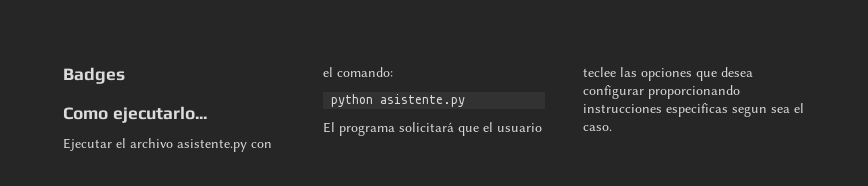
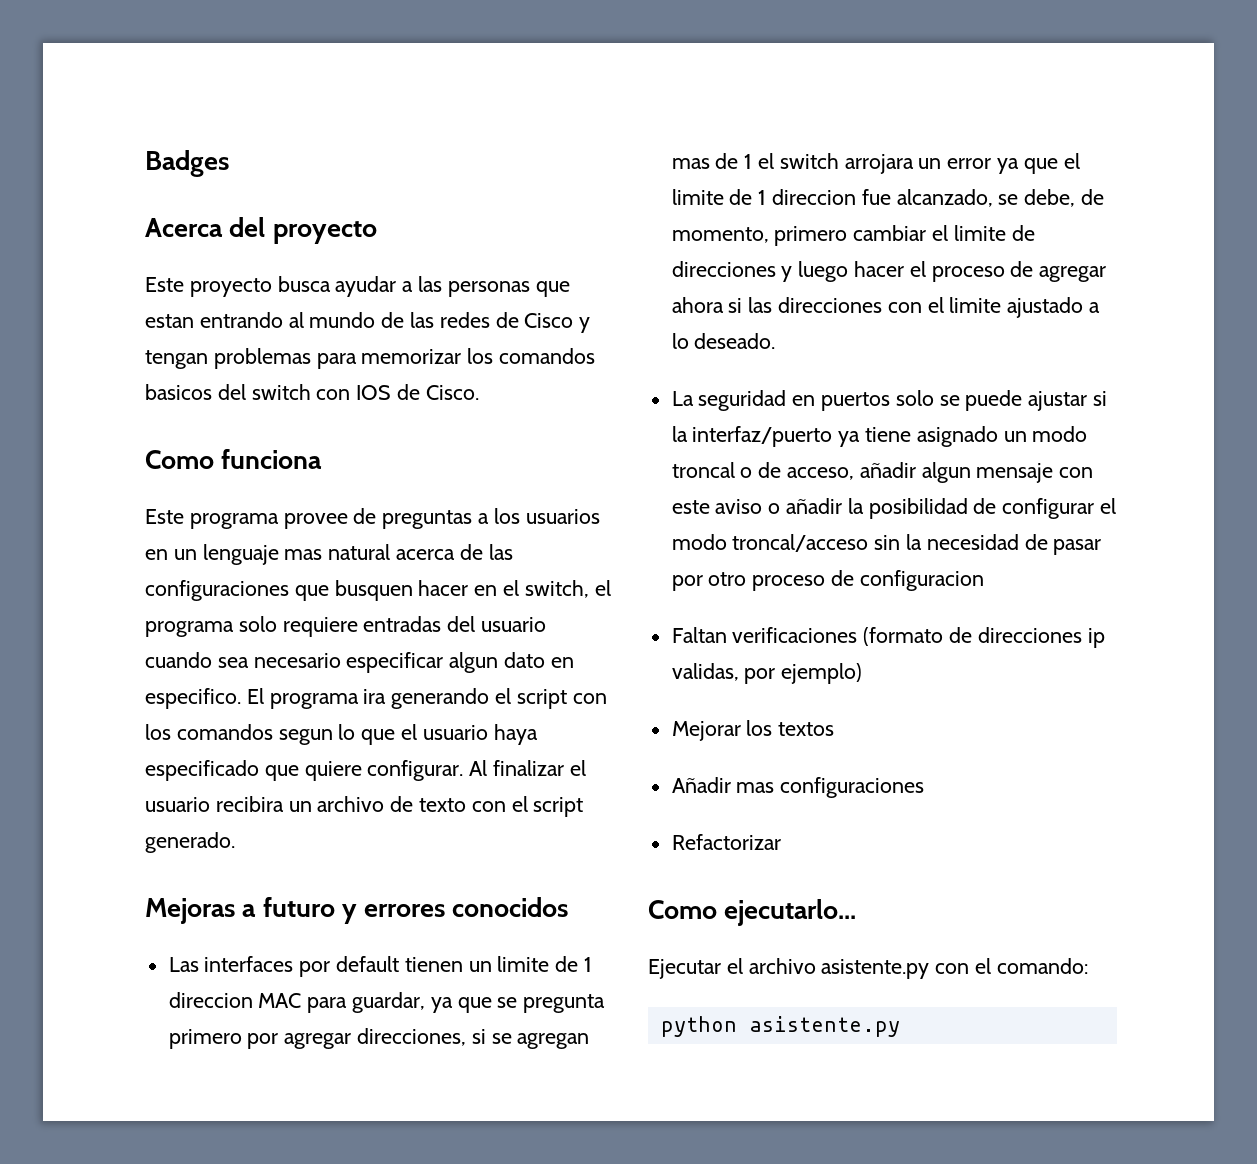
+ Acerca del proyecto
+ Este proyecto busca ayudar a las personas que estan entrando al mundo de las redes de Cisco y tengan problemas para memorizar los comandos basicos del switch con IOS de Cisco.
+ Como funciona
+ Este programa provee de preguntas a los usuarios en un lenguaje mas natural acerca de las configuraciones que busquen hacer en el switch, el programa solo requiere entradas del usuario cuando sea necesario especificar algun dato en especifico. El programa ira generando el script con los comandos segun lo que el usuario haya especificado que quiere configurar. Al finalizar el usuario recibira un archivo de texto con el script generado.
+ Mejoras a futuro y errores conocidos
+ Las interfaces por default tienen un limite de 1 direccion MAC para guardar, ya que se pregunta primero por agregar direcciones, si se agregan mas de 1 el switch arrojara un error ya que el limite de 1 direccion fue alcanzado, se debe, de momento, primero cambiar el limite de direcciones y luego hacer el proceso de agregar ahora si las direcciones con el limite ajustado a lo deseado.
+ La seguridad en puertos solo se puede ajustar si la interfaz/puerto ya tiene asignado un modo troncal o de acceso, añadir algun mensaje con este aviso o añadir la posibilidad de configurar el modo troncal/acceso sin la necesidad de pasar por otro proceso de configuracion
+ Faltan verificaciones (formato de direcciones ip validas, por ejemplo)
+ Mejorar los textos
+ Añadir mas configuraciones
+ Refactorizar
- El programa solicitará que el usuario teclee las opciones que desea configurar proporcionando instrucciones especificas segun sea el caso.

